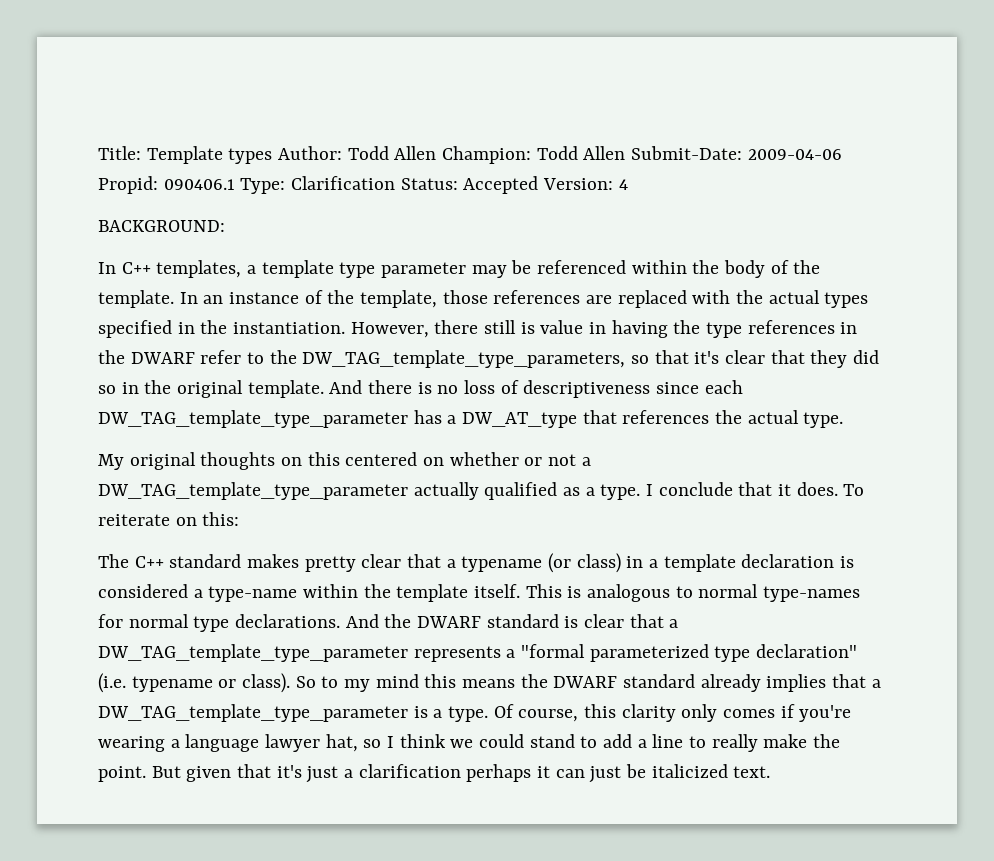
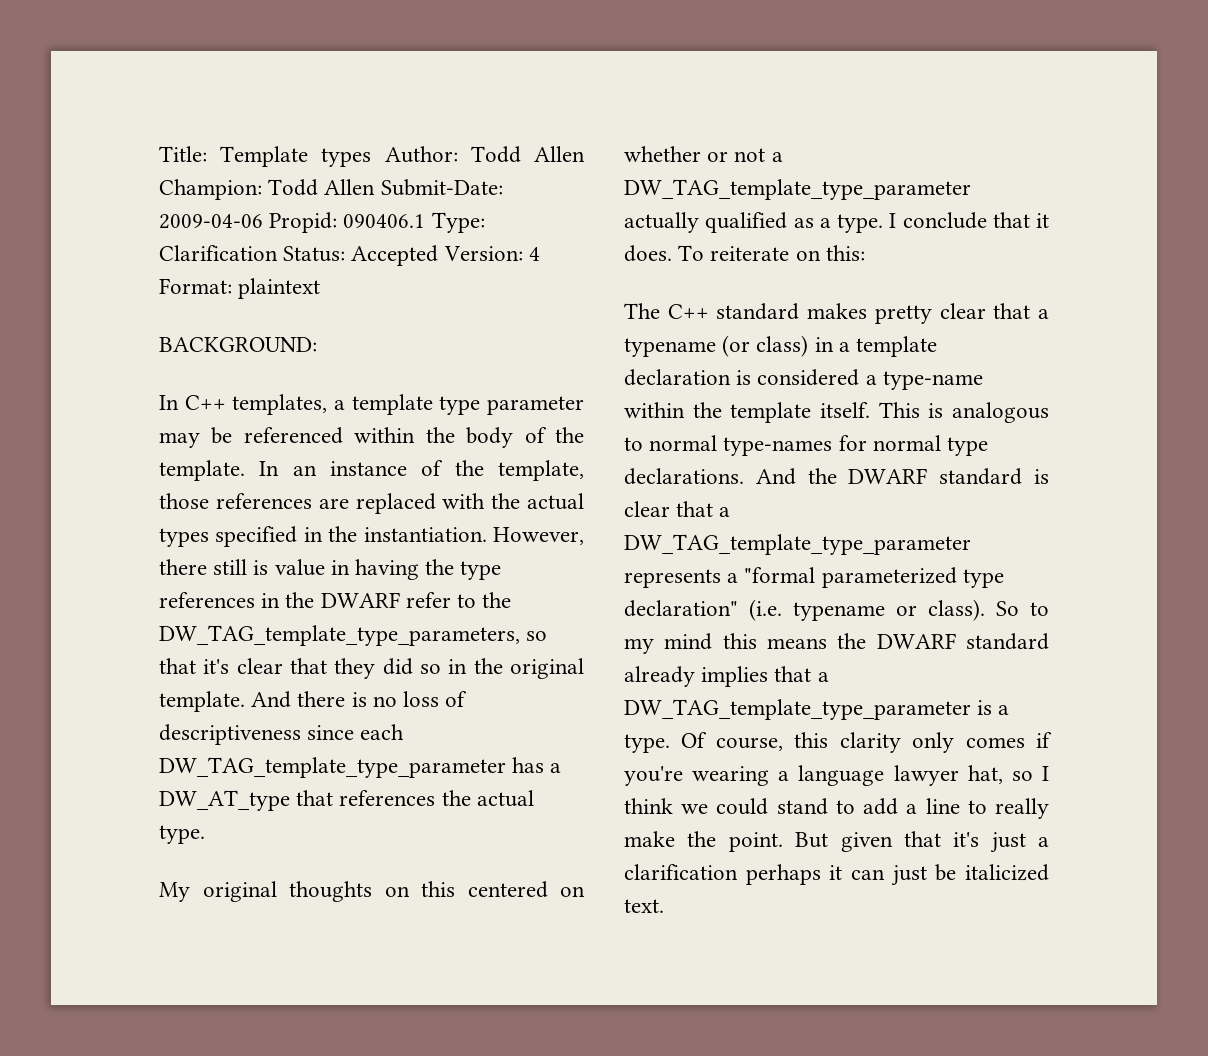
- Title: Template types Author: Todd Allen Champion: Todd Allen Submit-Date: 2009-04-06 Propid: 090406.1 Type: Clarification Status: Accepted Version: 4
+ Title: Template types Author: Todd Allen Champion: Todd Allen Submit-Date: 2009-04-06 Propid: 090406.1 Type: Clarification Status: Accepted Version: 4 Format: plaintext

